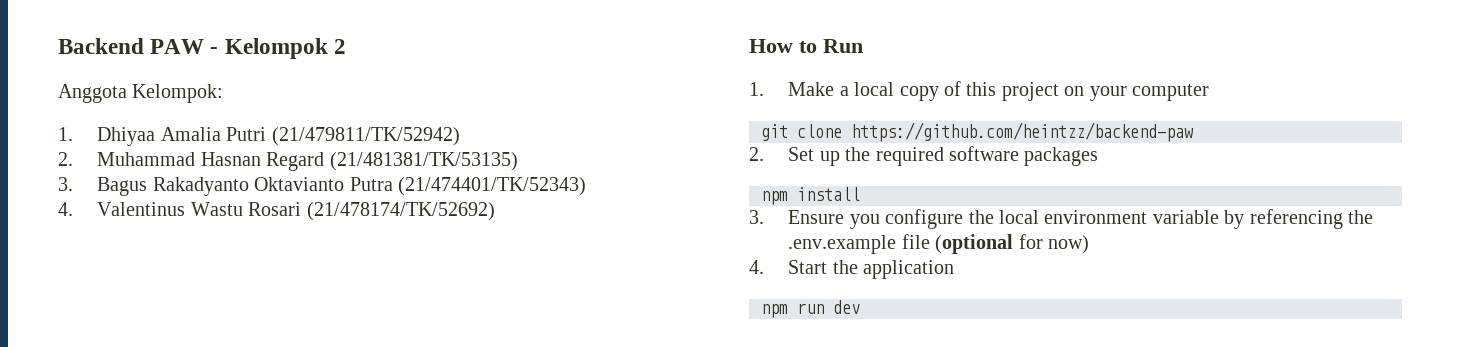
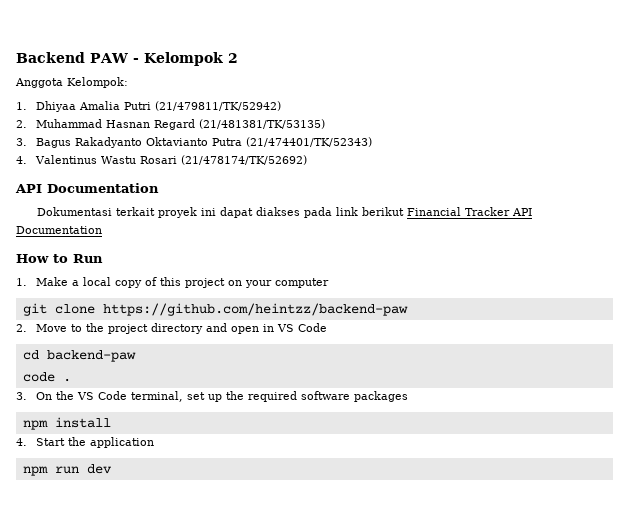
  4. Valentinus Wastu Rosari (21/478174/TK/52692)
+ API Documentation
+ Dokumentasi terkait proyek ini dapat diakses pada link berikut Financial Tracker API Documentation
- 2. Set up the required software packages
+ 2. Move to the project directory and open in VS Code
+ cd backend-paw
+ code .
+ 3. On the VS Code terminal, set up the required software packages
- 3. Ensure you configure the local environment variable by referencing the .env.example file (optional for now)

